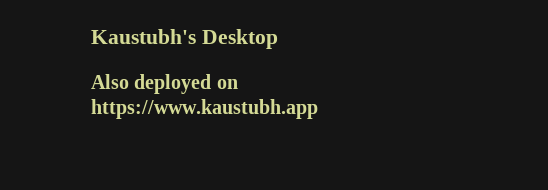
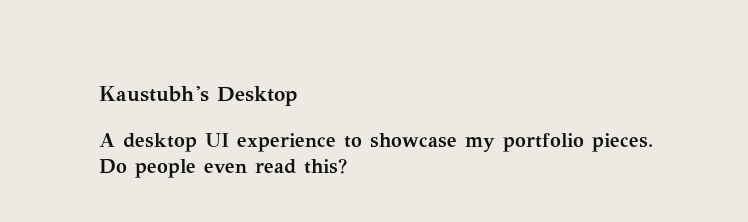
- Also deployed on https://www.kaustubh.app
+ A desktop UI experience to showcase my portfolio pieces. Do people even read this?

